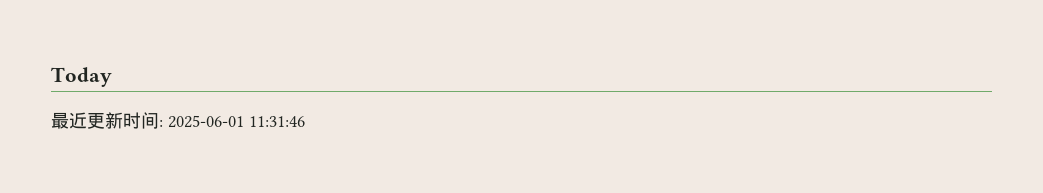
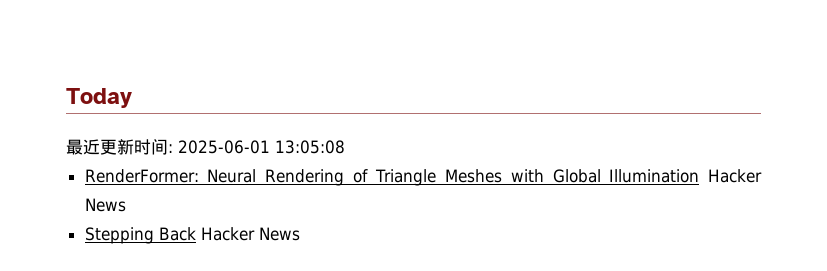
- 最近更新时间: 2025-06-01 11:31:46
+ 最近更新时间: 2025-06-01 13:05:08
+ RenderFormer: Neural Rendering of Triangle Meshes with Global Illumination Hacker News
+ Stepping Back Hacker News

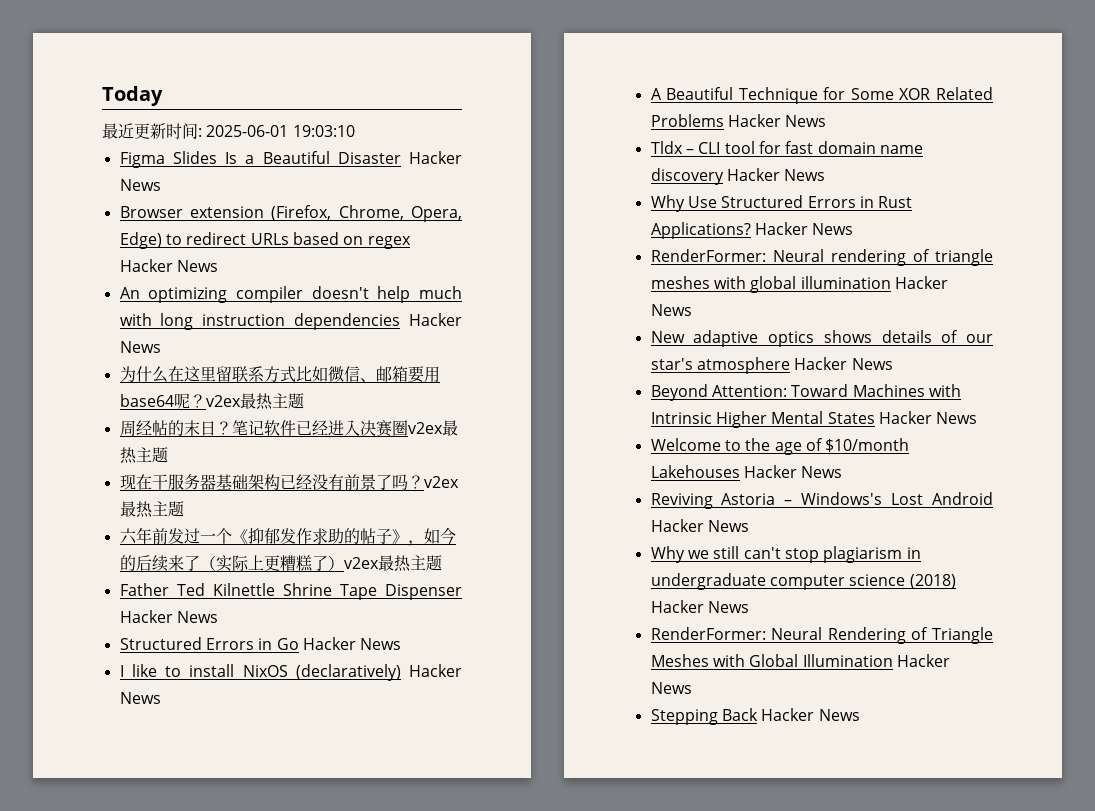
- 最近更新时间: 2025-06-01 13:05:08
+ 最近更新时间: 2025-06-01 19:03:10
+ Figma Slides Is a Beautiful Disaster Hacker News
+ Browser extension (Firefox, Chrome, Opera, Edge) to redirect URLs based on regex Hacker News
+ An optimizing compiler doesn't help much with long instruction dependencies Hacker News
+ 为什么在这里留联系方式比如微信、邮箱要用base64呢？v2ex最热主题
+ 周经帖的末日？笔记软件已经进入决赛圈v2ex最热主题
+ 现在干服务器基础架构已经没有前景了吗？v2ex最热主题
+ 六年前发过一个《抑郁发作求助的帖子》，如今的后续来了（实际上更糟糕了）v2ex最热主题
+ Father Ted Kilnettle Shrine Tape Dispenser Hacker News
+ Structured Errors in Go Hacker News
+ I like to install NixOS (declaratively) Hacker News
+ A Beautiful Technique for Some XOR Related Problems Hacker News
+ Tldx – CLI tool for fast domain name discovery Hacker News
+ Why Use Structured Errors in Rust Applications? Hacker News
+ RenderFormer: Neural rendering of triangle meshes with global illumination Hacker News
+ New adaptive optics shows details of our star's atmosphere Hacker News
+ Beyond Attention: Toward Machines with Intrinsic Higher Mental States Hacker News
+ Welcome to the age of $10/month Lakehouses Hacker News
+ Reviving Astoria – Windows's Lost Android Hacker News
+ Why we still can't stop plagiarism in undergraduate computer science (2018) Hacker News

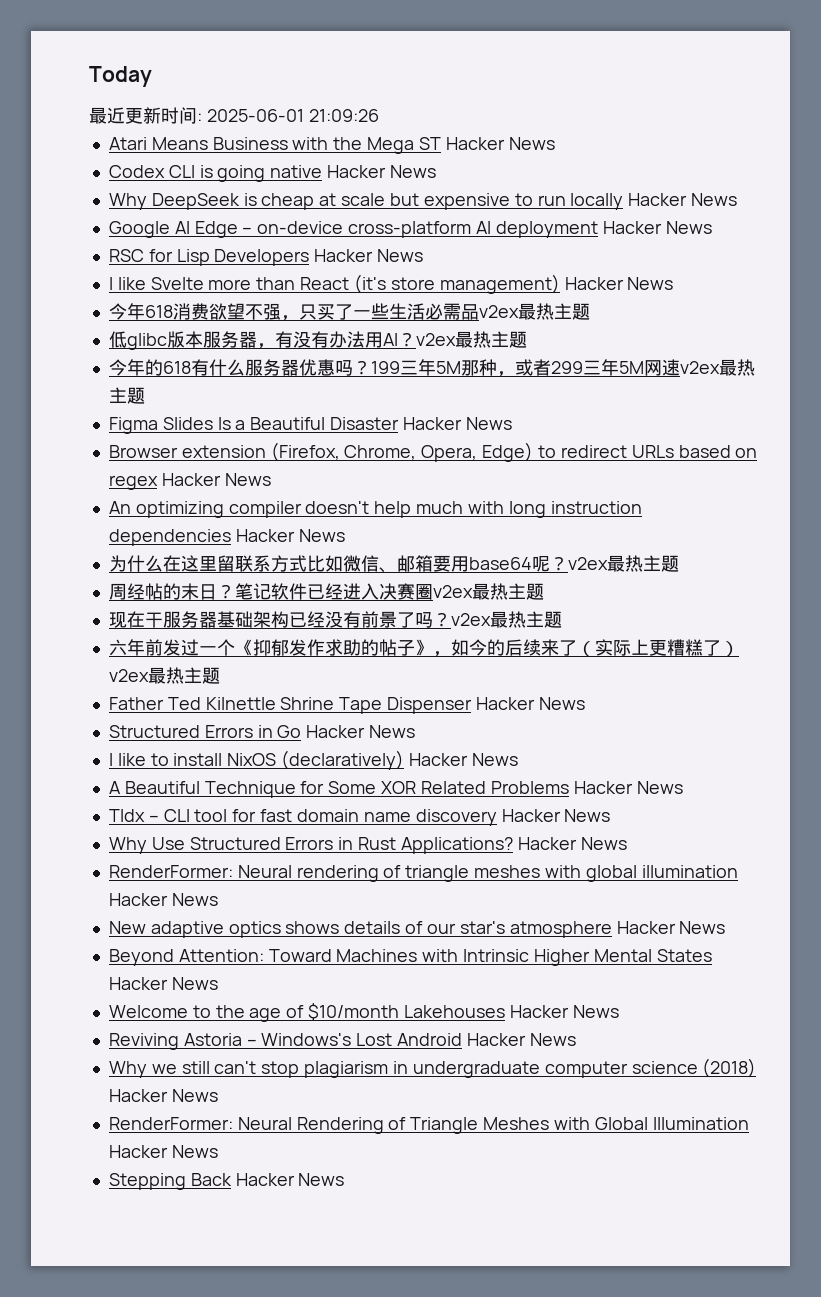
- 最近更新时间: 2025-06-01 19:03:10
+ 最近更新时间: 2025-06-01 21:09:26
+ Atari Means Business with the Mega ST Hacker News
+ Codex CLI is going native Hacker News
+ Why DeepSeek is cheap at scale but expensive to run locally Hacker News
+ Google AI Edge – on-device cross-platform AI deployment Hacker News
+ RSC for Lisp Developers Hacker News
+ I like Svelte more than React (it's store management) Hacker News
+ 今年618消费欲望不强，只买了一些生活必需品v2ex最热主题
+ 低glibc版本服务器，有没有办法用AI？v2ex最热主题
+ 今年的618有什么服务器优惠吗？199三年5M那种，或者299三年5M网速v2ex最热主题

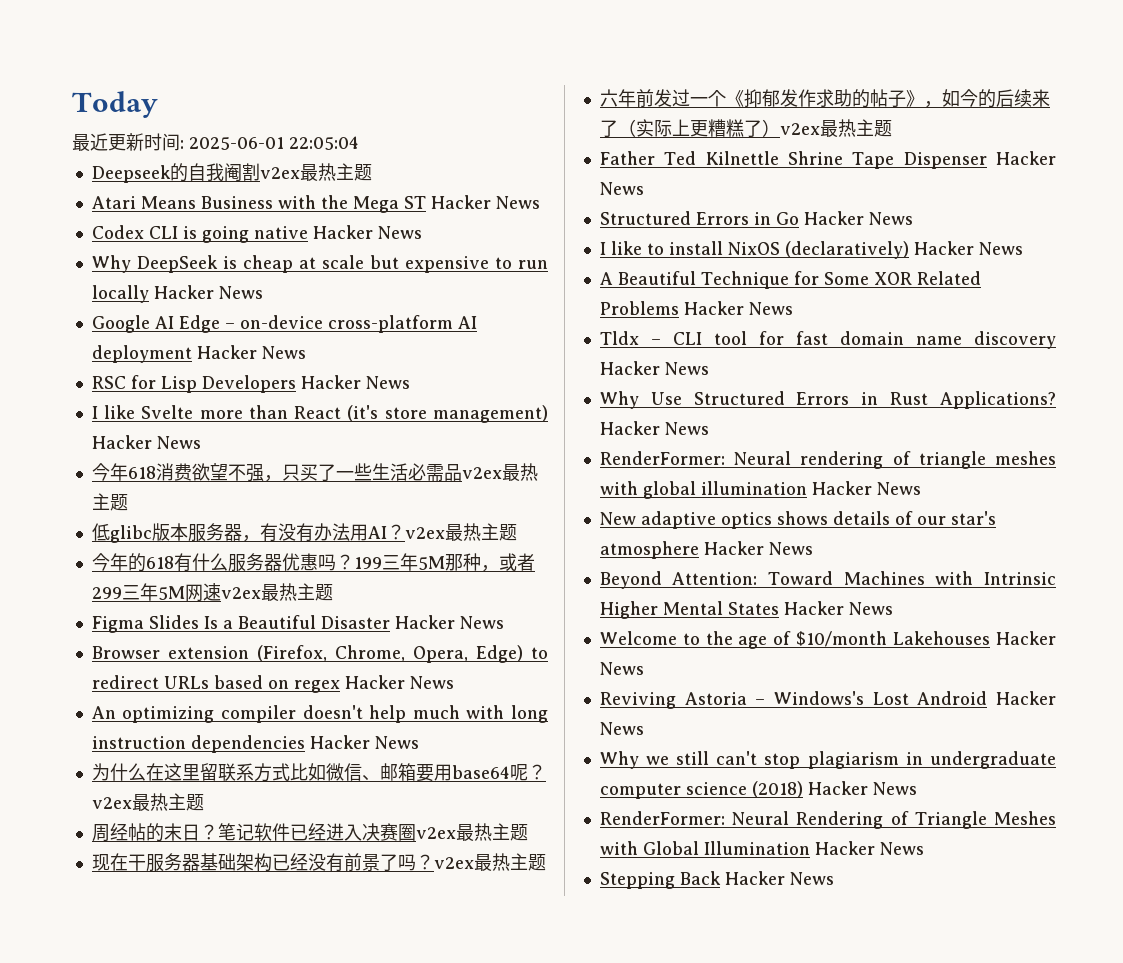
- 最近更新时间: 2025-06-01 21:09:26
+ 最近更新时间: 2025-06-01 22:05:04
+ Deepseek的自我阉割v2ex最热主题

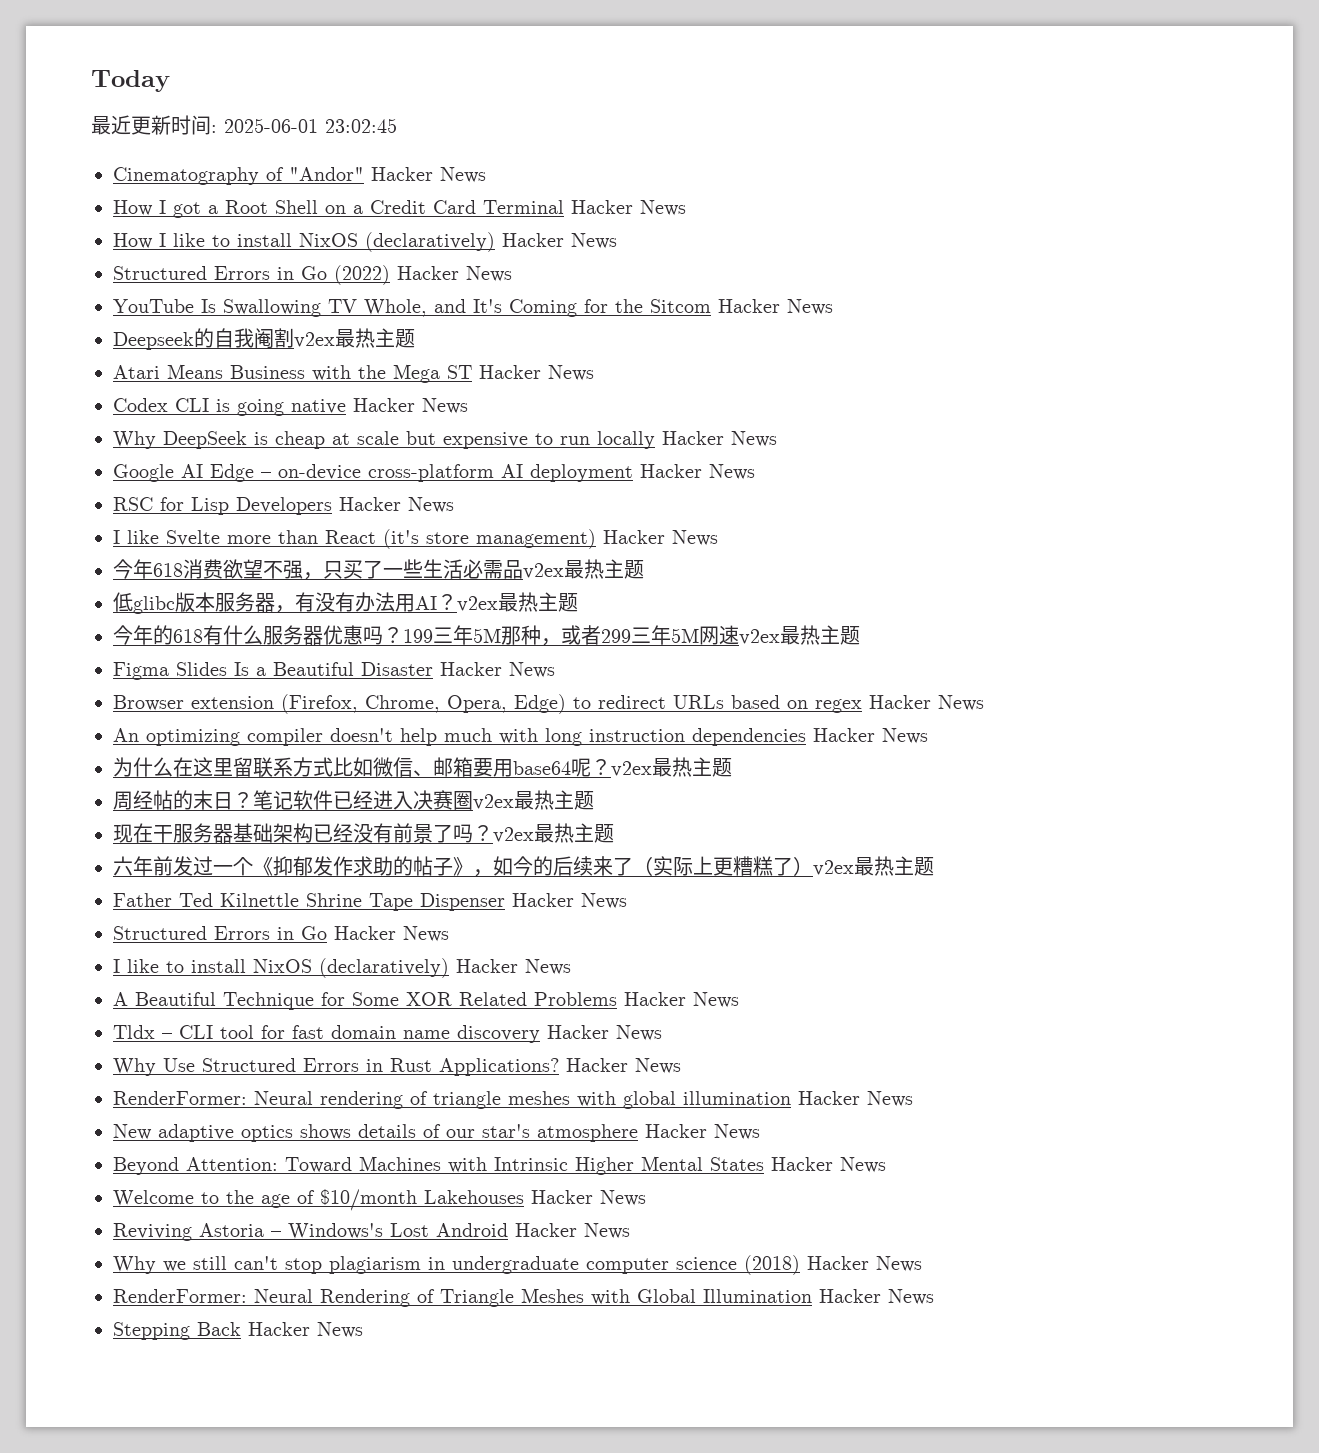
- 最近更新时间: 2025-06-01 22:05:04
+ 最近更新时间: 2025-06-01 23:02:45
+ Cinematography of "Andor" Hacker News
+ How I got a Root Shell on a Credit Card Terminal Hacker News
+ How I like to install NixOS (declaratively) Hacker News
+ Structured Errors in Go (2022) Hacker News
+ YouTube Is Swallowing TV Whole, and It's Coming for the Sitcom Hacker News

